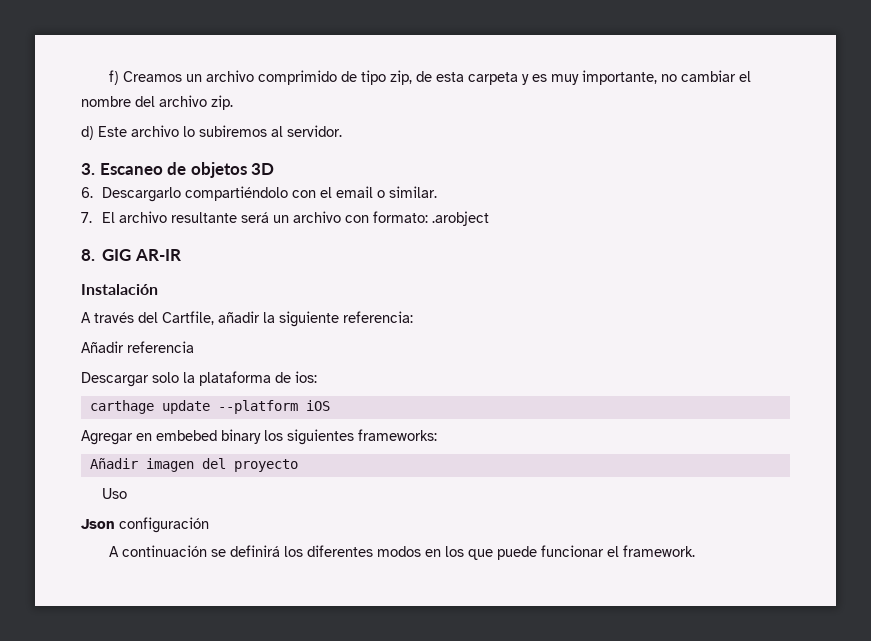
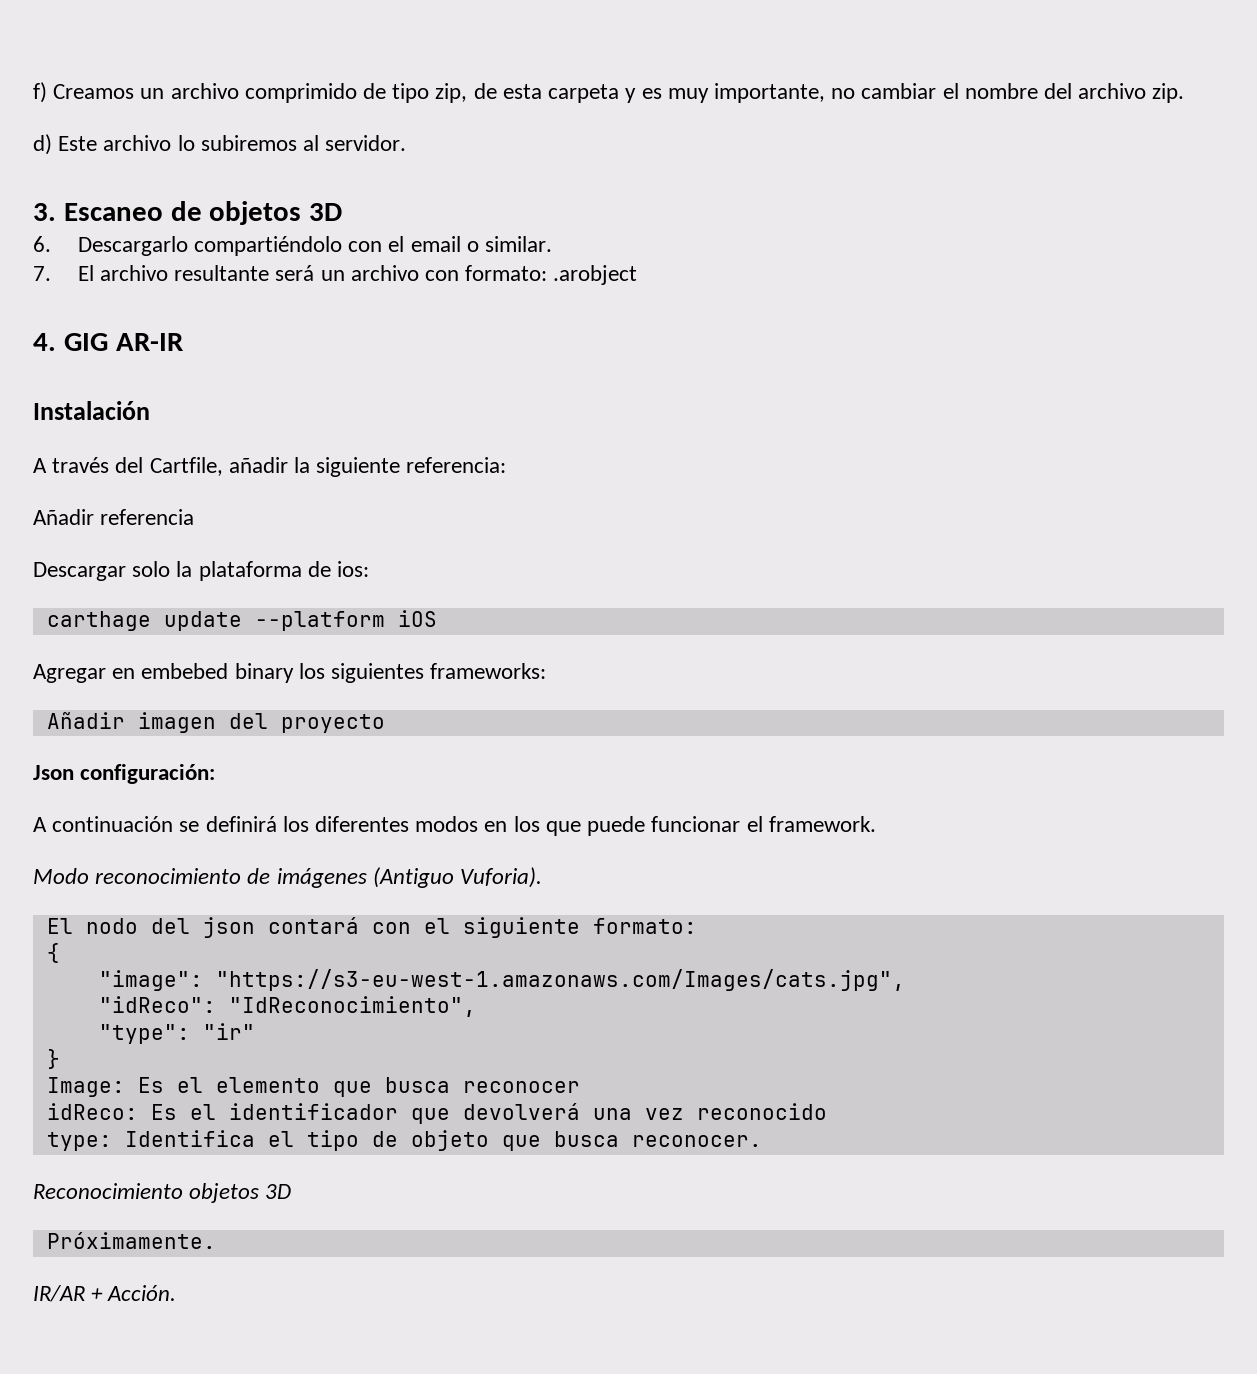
- 8. GIG AR-IR
+ 4. GIG AR-IR
- Uso
- Json configuración
+ Json configuración:
+ Modo reconocimiento de imágenes (Antiguo Vuforia).
+ El nodo del json contará con el siguiente formato:
+ {
+ "image": "https://s3-eu-west-1.amazonaws.com/Images/cats.jpg",
+ "idReco": "IdReconocimiento",
+ "type": "ir"
+ }
+ Image: Es el elemento que busca reconocer
+ idReco: Es el identificador que devolverá una vez reconocido
+ type: Identifica el tipo de objeto que busca reconocer.
+ Reconocimiento objetos 3D
+ Próximamente.
+ IR/AR + Acción.

